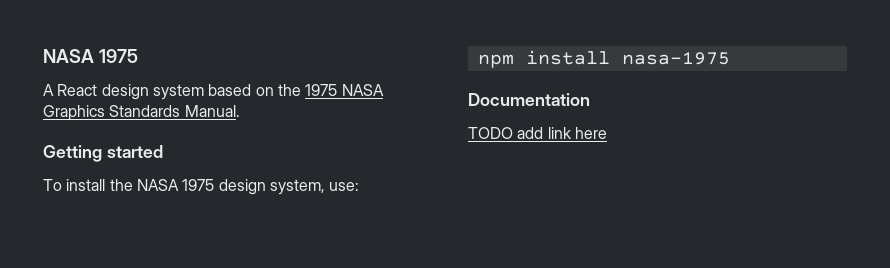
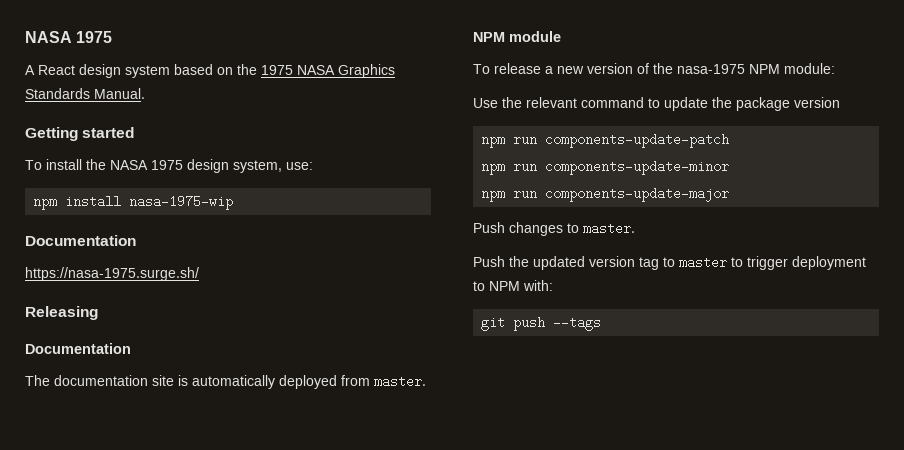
- npm install nasa-1975
+ npm install nasa-1975-wip
  Documentation
- TODO add link here
+ https://nasa-1975.surge.sh/
+ Releasing
+ Documentation
+ The documentation site is automatically deployed from master.
+ NPM module
+ To release a new version of the nasa-1975 NPM module:
+ Use the relevant command to update the package version
+ npm run components-update-patch
+ npm run components-update-minor
+ npm run components-update-major
+ Push changes to master.
+ Push the updated version tag to master to trigger deployment to NPM with:
+ git push --tags

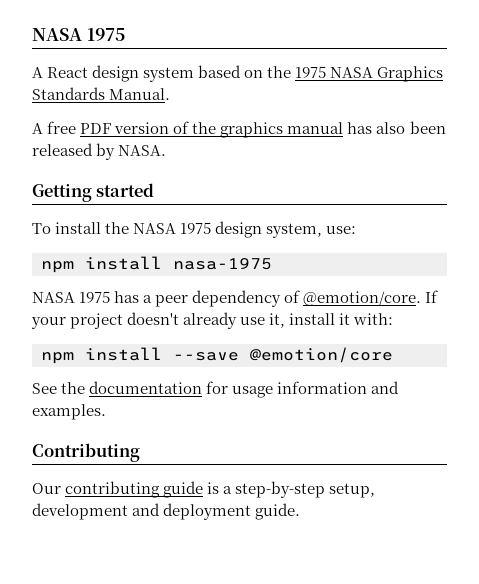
+ A free PDF version of the graphics manual has also been released by NASA.
- npm install nasa-1975-wip
- Documentation
- https://nasa-1975.surge.sh/
- Releasing
- Documentation
- The documentation site is automatically deployed from master.
- NPM module
- To release a new version of the nasa-1975 NPM module:
- Use the relevant command to update the package version
- npm run components-update-patch
- npm run components-update-minor
- npm run components-update-major
- Push changes to master.
- Push the updated version tag to master to trigger deployment to NPM with:
- git push --tags
+ npm install nasa-1975
+ NASA 1975 has a peer dependency of @emotion/core. If your project doesn't already use it, install it with:
+ npm install --save @emotion/core
+ See the documentation for usage information and examples.
+ Contributing
+ Our contributing guide is a step-by-step setup, development and deployment guide.

